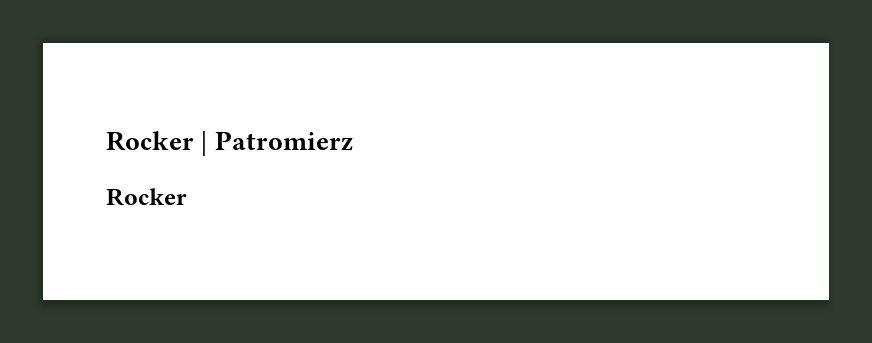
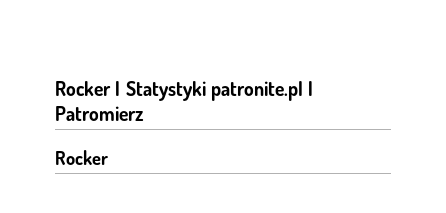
- Rocker | Patromierz
+ Rocker | Statystyki patronite.pl | Patromierz

